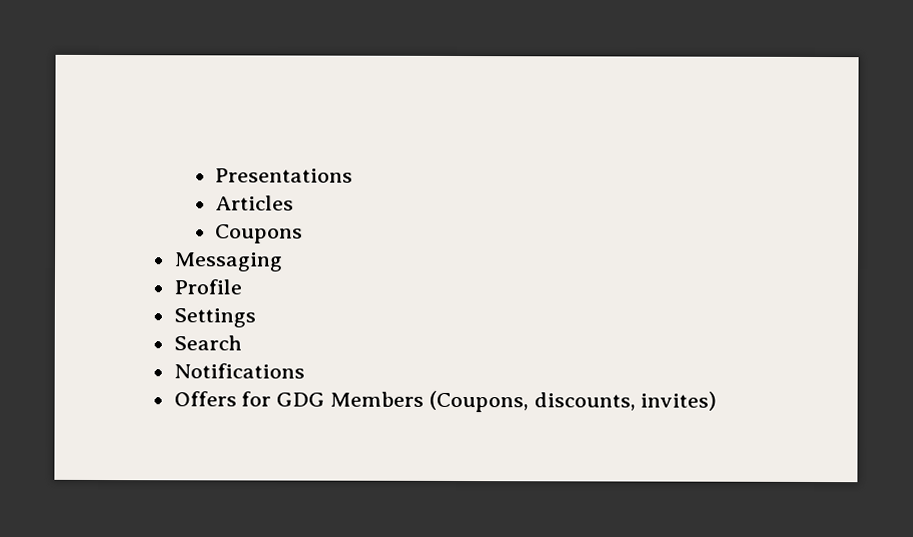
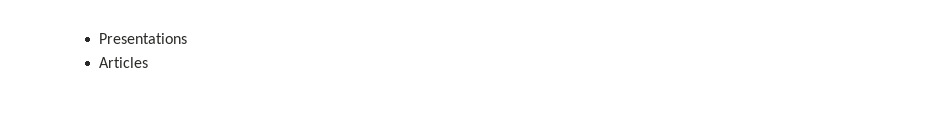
- Coupons
- Messaging
- Profile
- Settings
- Search
- Notifications
- Offers for GDG Members (Coupons, discounts, invites)

